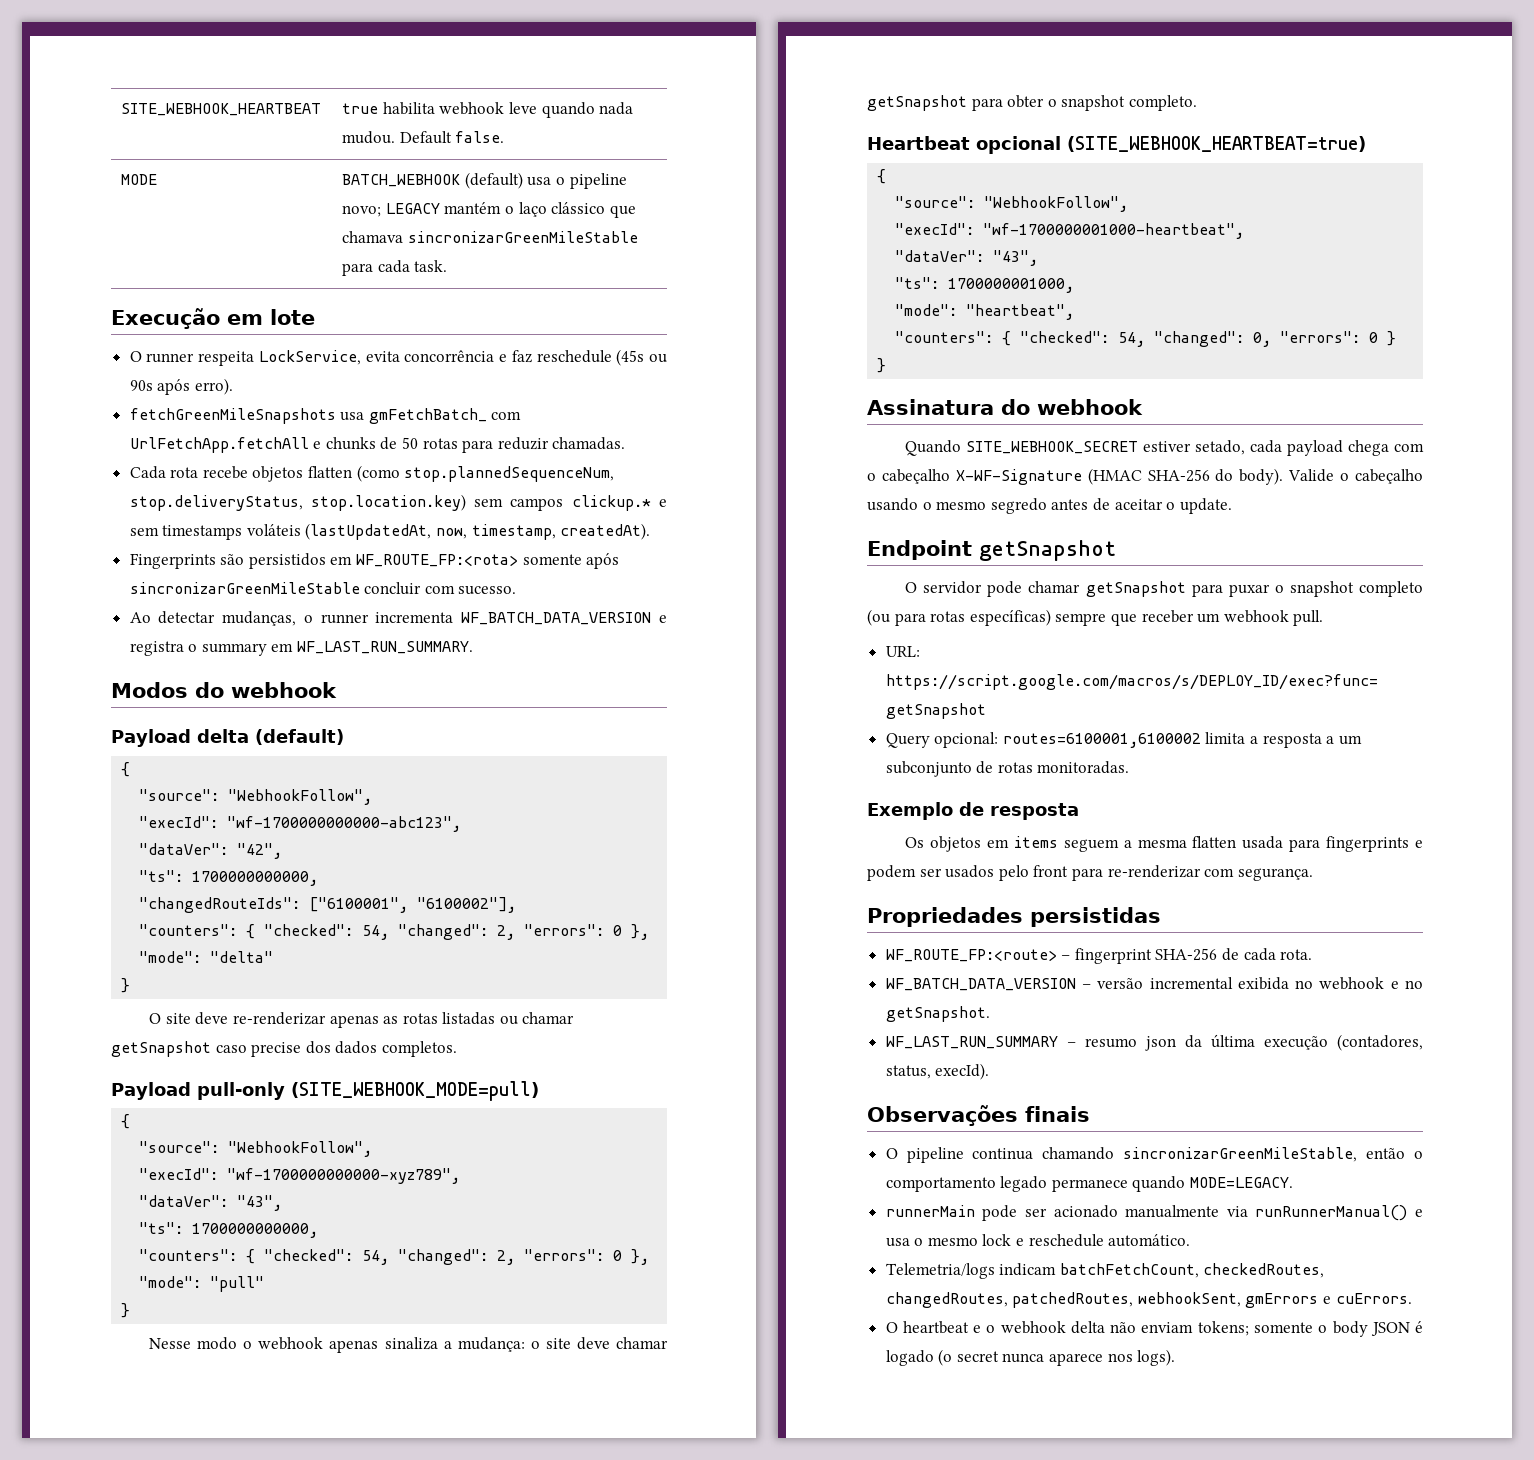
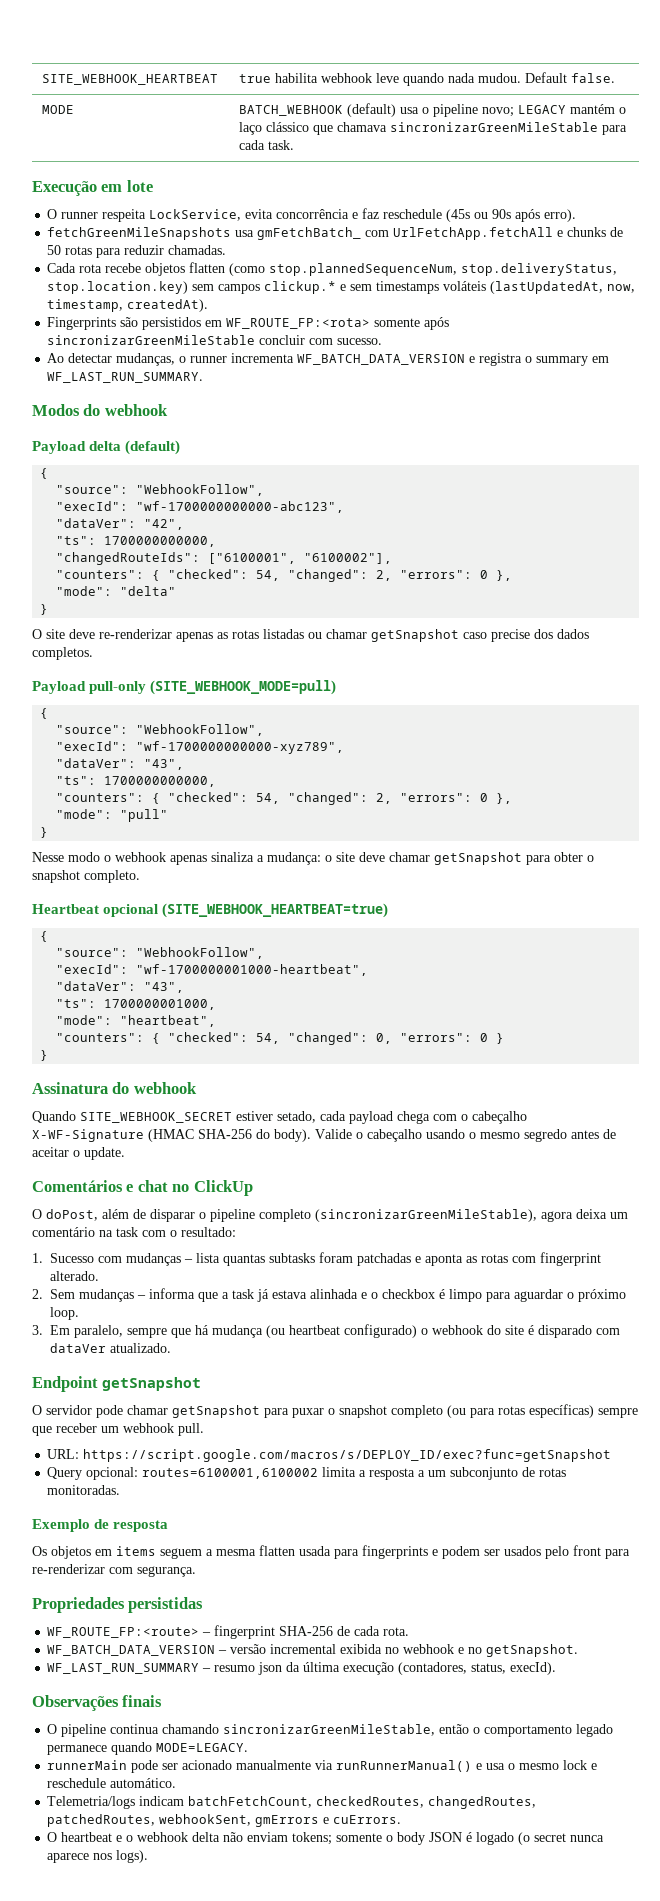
+ Comentários e chat no ClickUp
+ O doPost, além de disparar o pipeline completo (sincronizarGreenMileStable), agora deixa um comentário na task com o resultado:
+ 1. Sucesso com mudanças – lista quantas subtasks foram patchadas e aponta as rotas com fingerprint alterado.
+ 2. Sem mudanças – informa que a task já estava alinhada e o checkbox é limpo para aguardar o próximo loop.
+ 3. Em paralelo, sempre que há mudança (ou heartbeat configurado) o webhook do site é disparado com dataVer atualizado.

